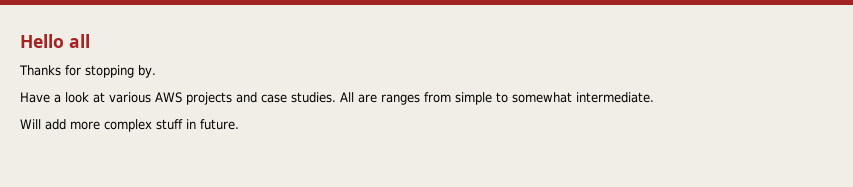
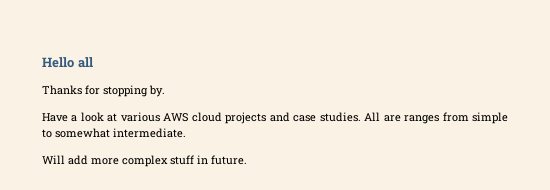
- Have a look at various AWS projects and case studies.
+ Have a look at various AWS cloud projects and case studies.

